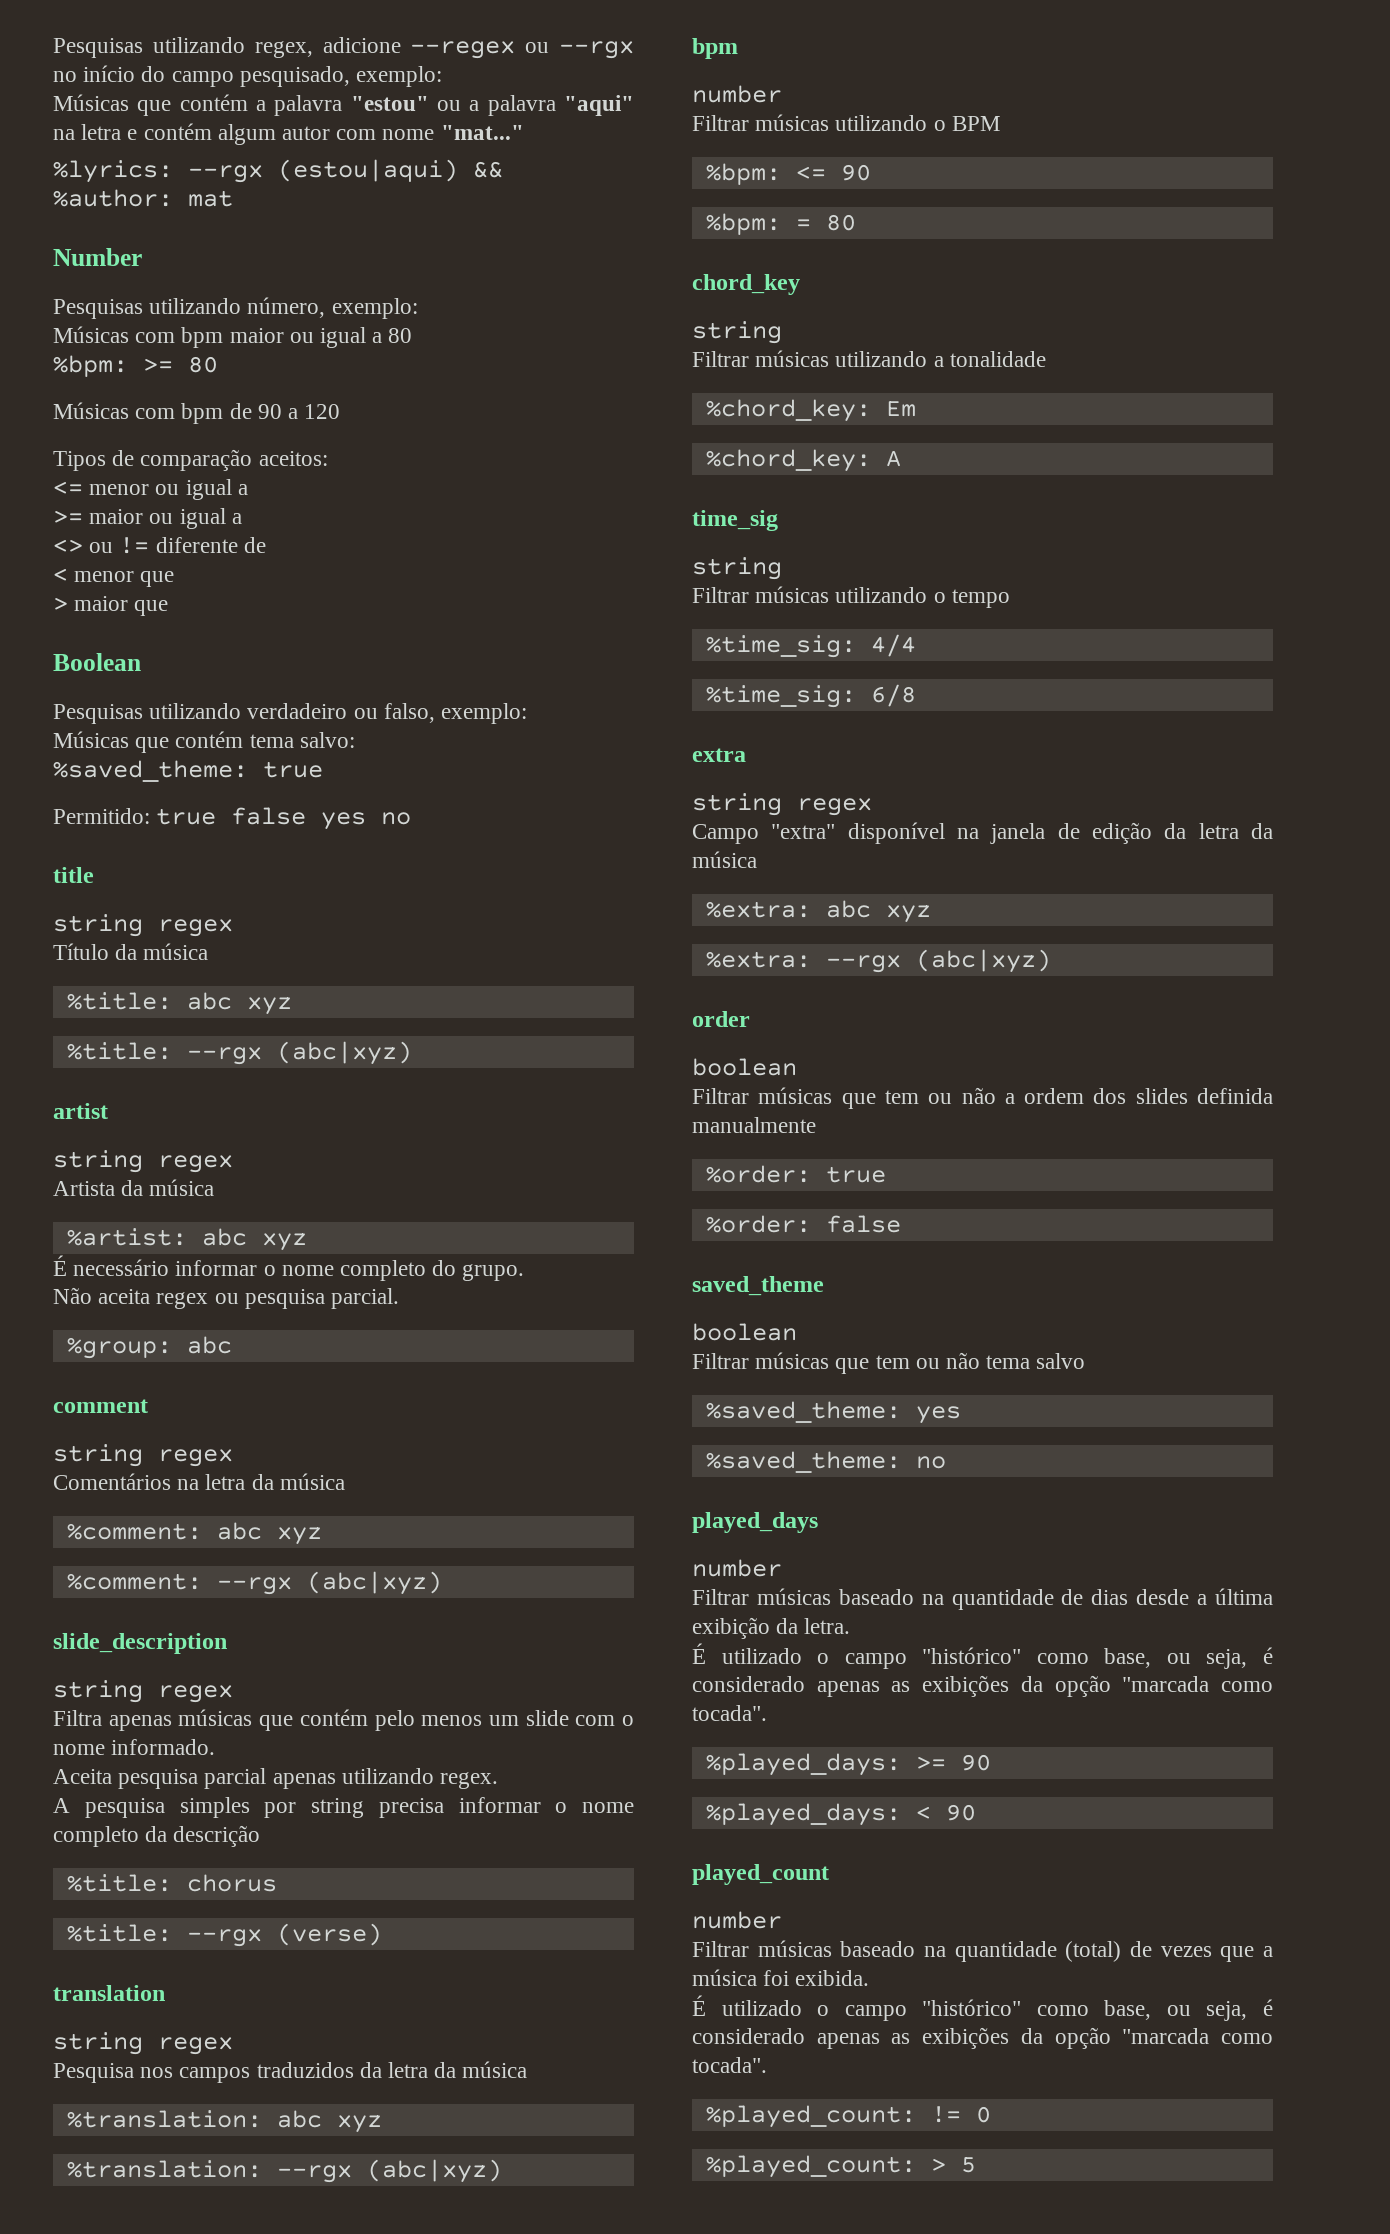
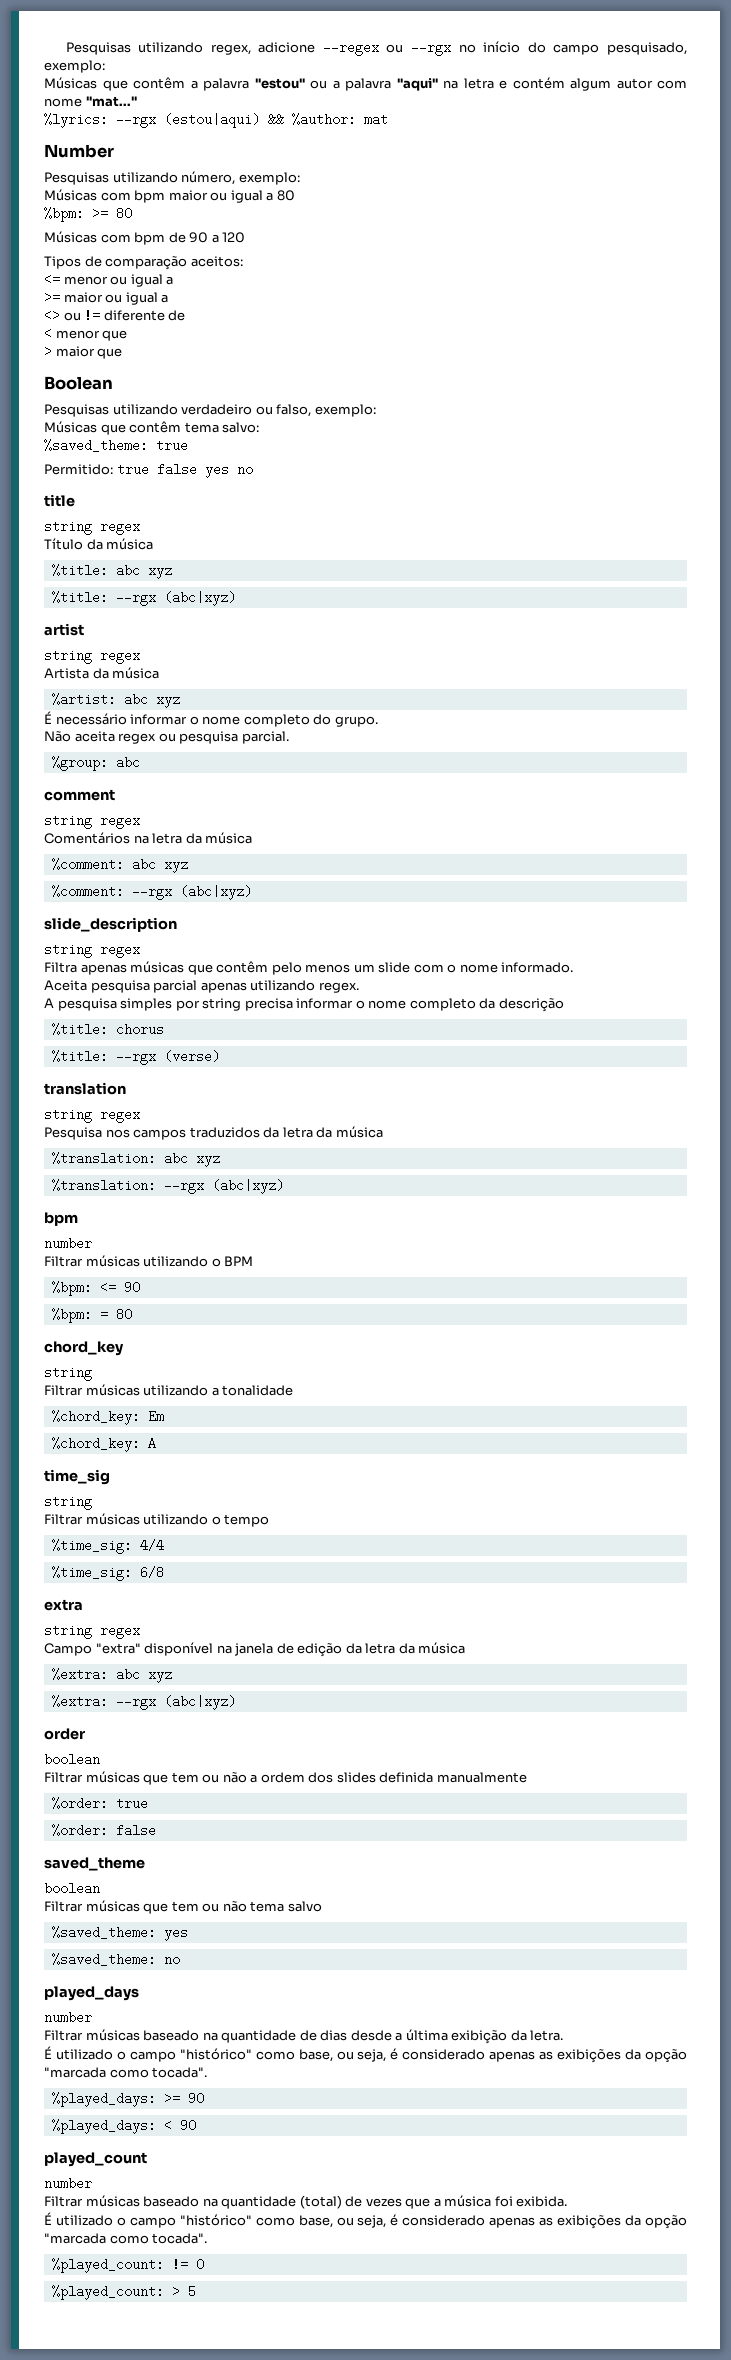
- Músicas que contém a palavra "estou" ou a palavra "aqui" na letra e contém algum autor com nome "mat..."
+ Músicas que contêm a palavra "estou" ou a palavra "aqui" na letra e contém algum autor com nome "mat..."
- Músicas que contém tema salvo:
+ Músicas que contêm tema salvo:
- Filtra apenas músicas que contém pelo menos um slide com o nome informado.
+ Filtra apenas músicas que contêm pelo menos um slide com o nome informado.

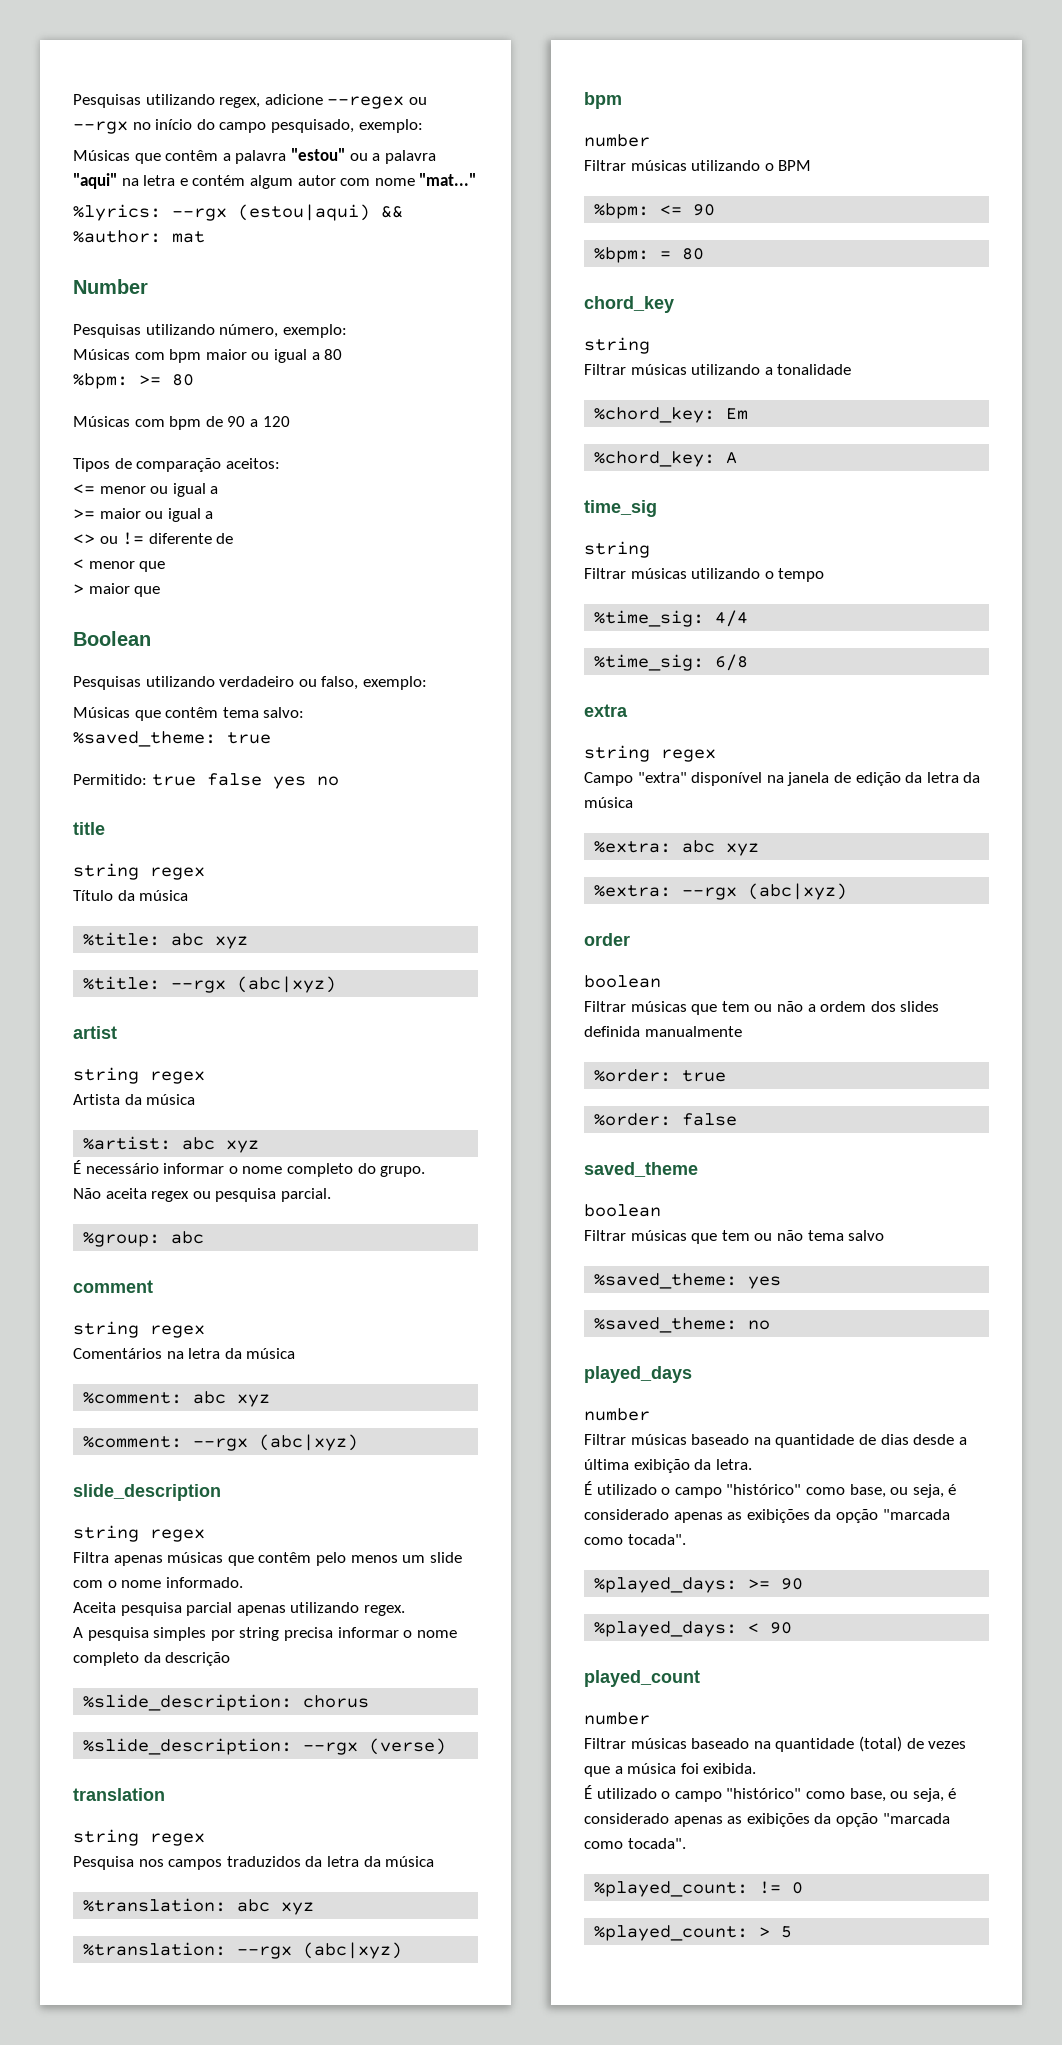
- %title: chorus
+ %slide_description: chorus
- %title: --rgx (verse)
+ %slide_description: --rgx (verse)

